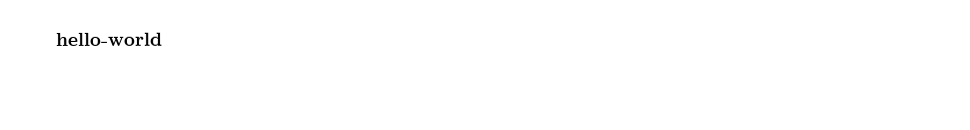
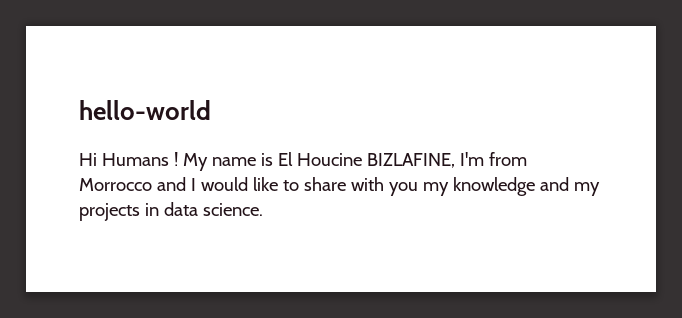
+ Hi Humans ! My name is El Houcine BIZLAFINE, I'm from Morrocco and I would like to share with you my knowledge and my projects in data science.

